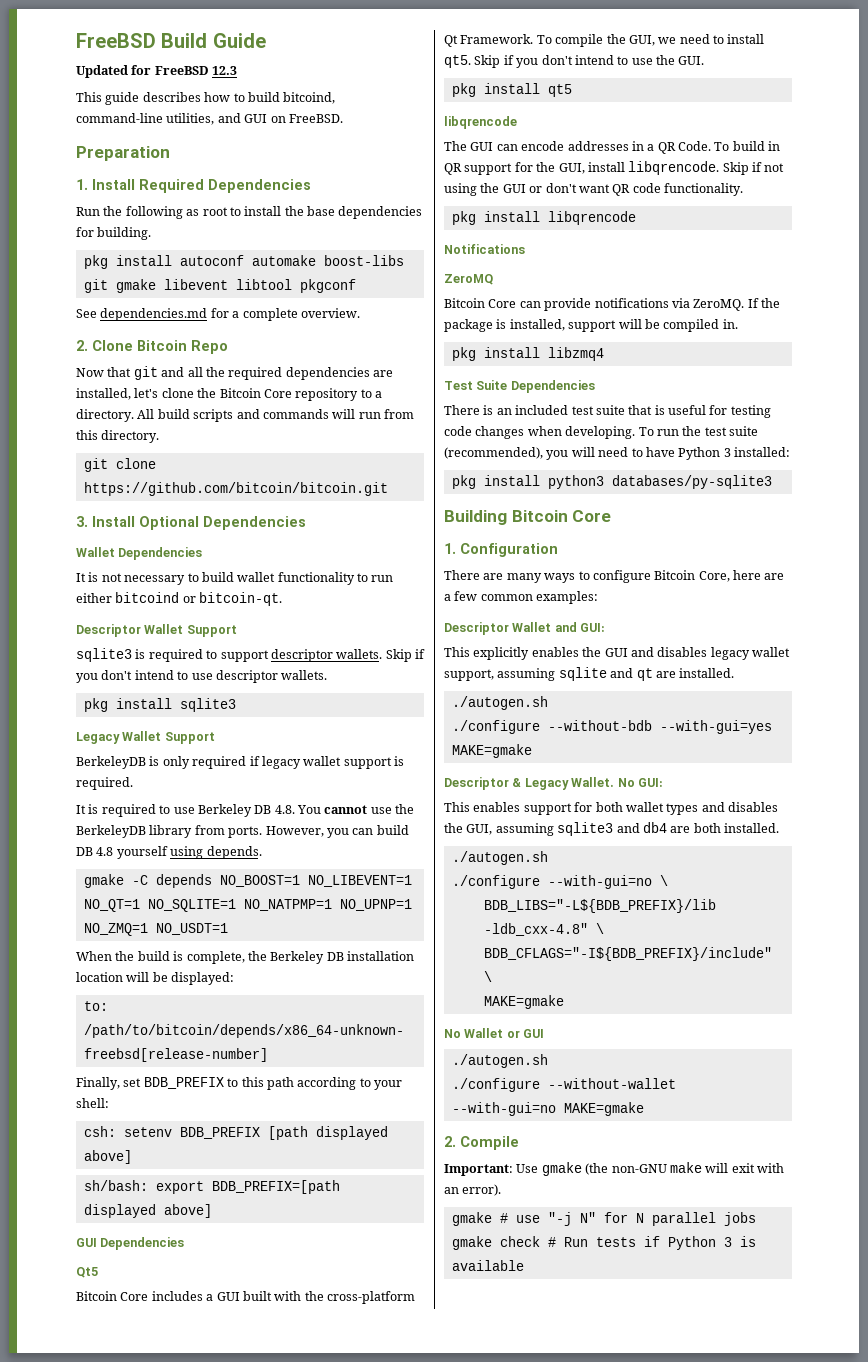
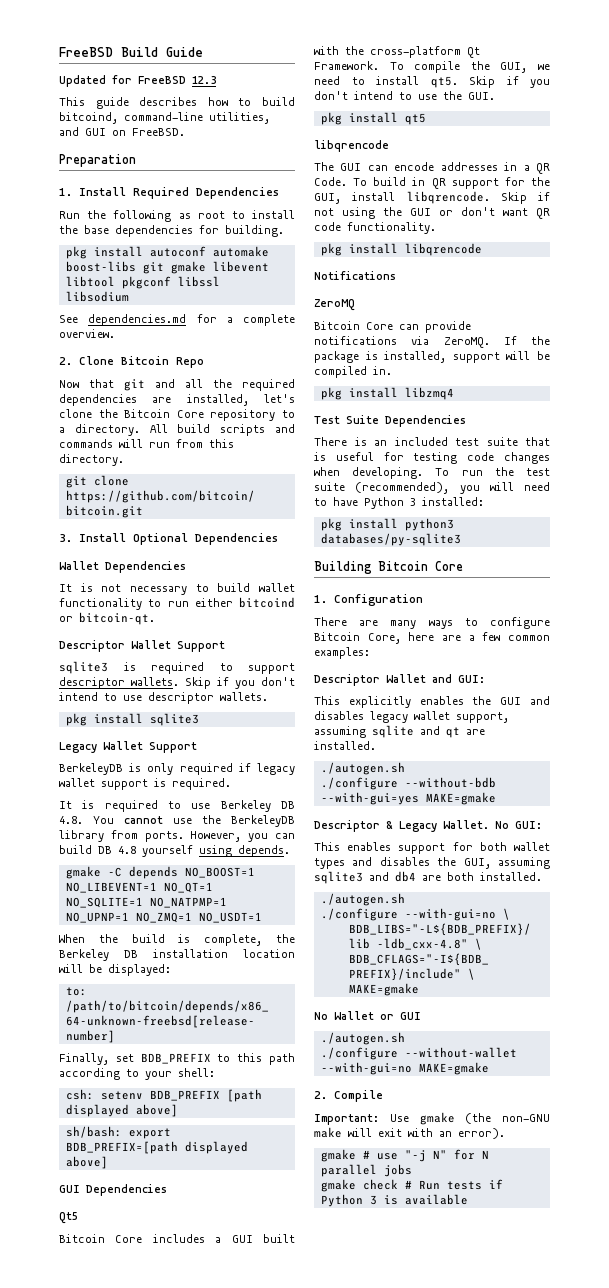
- pkg install autoconf automake boost-libs git gmake libevent libtool pkgconf
+ pkg install autoconf automake boost-libs git gmake libevent libtool pkgconf libssl libsodium

